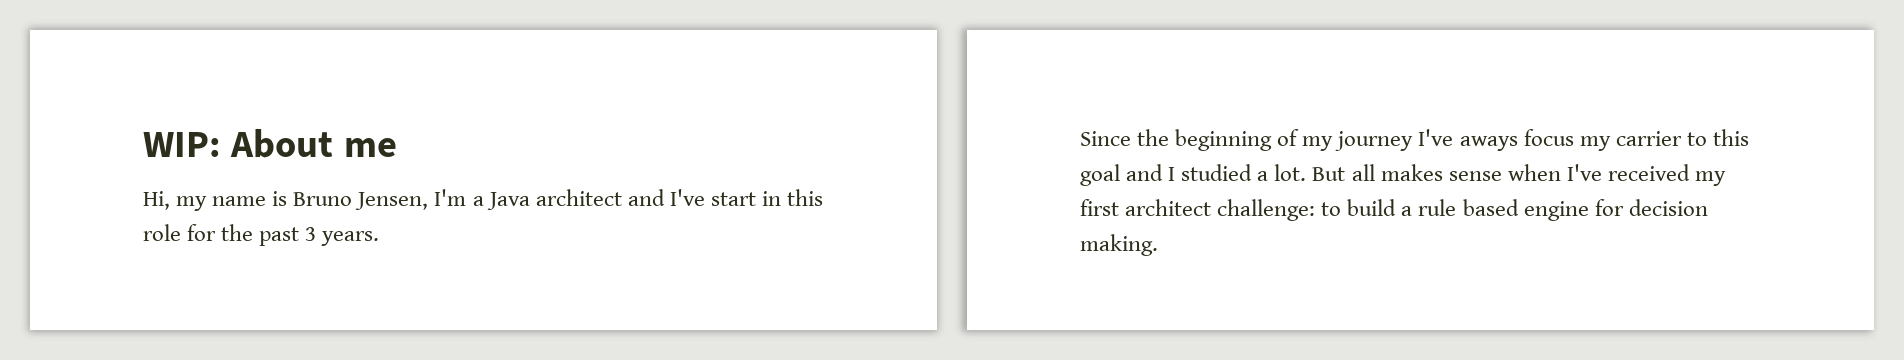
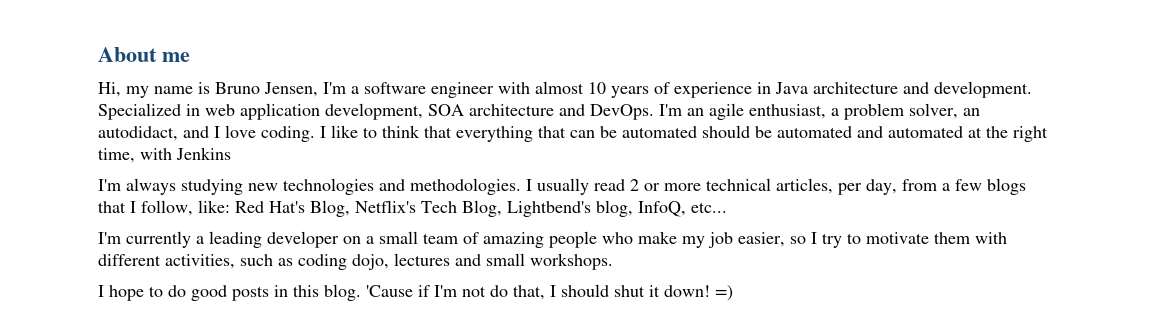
- WIP: About me
+ About me
- Hi, my name is Bruno Jensen, I'm a Java architect and I've start in this role for the past 3 years.
- Since the beginning of my journey I've aways focus my carrier to this goal and I studied a lot. But all makes sense when I've received my first architect challenge: to build a rule based engine for decision making.
+ Hi, my name is Bruno Jensen, I'm a software engineer with almost 10 years of experience in Java architecture and development. Specialized in web application development, SOA architecture and DevOps. I'm an agile enthusiast, a problem solver, an autodidact, and I love coding. I like to think that everything that can be automated should be automated and automated at the right time, with Jenkins
+ I'm always studying new technologies and methodologies. I usually read 2 or more technical articles, per day, from a few blogs that I follow, like: Red Hat's Blog, Netflix's Tech Blog, Lightbend's blog, InfoQ, etc...
+ I'm currently a leading developer on a small team of amazing people who make my job easier, so I try to motivate them with different activities, such as coding dojo, lectures and small workshops.
+ I hope to do good posts in this blog. 'Cause if I'm not do that, I should shut it down! =)

